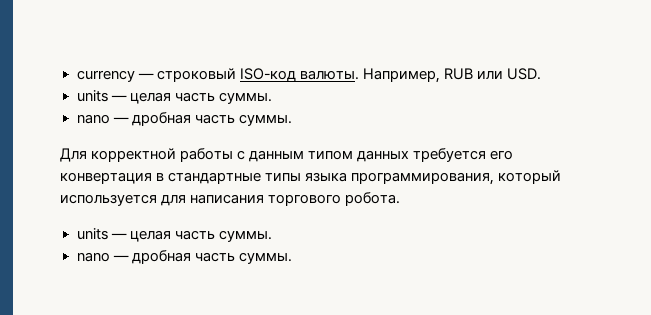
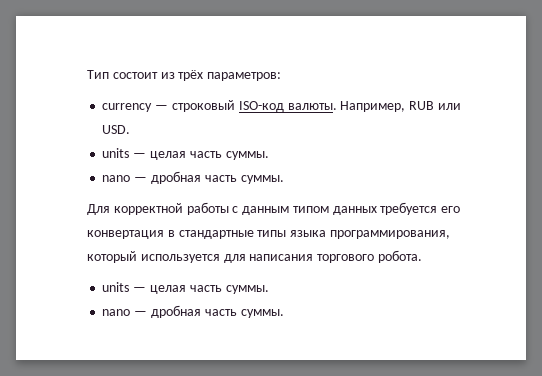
+ Тип состоит из трёх параметров:

